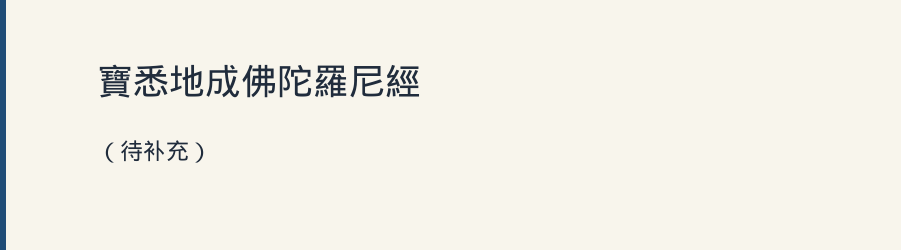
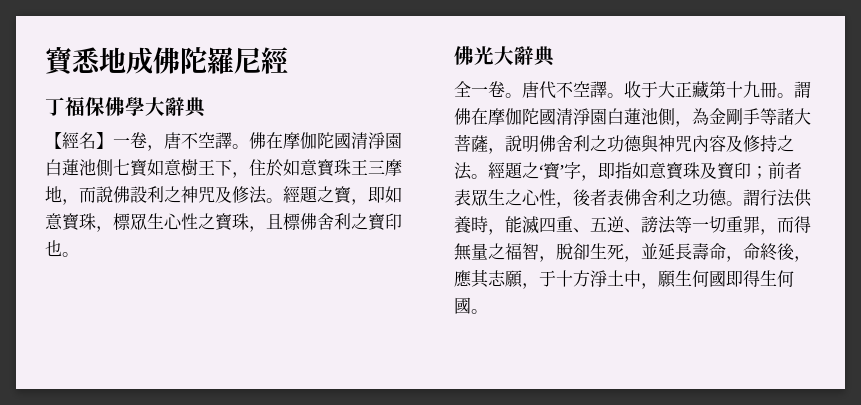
- （待补充）
+ 丁福保佛學大辭典
+ 【經名】一卷，唐不空譯。佛在摩伽陀國清淨園白蓮池側七寶如意樹王下，住於如意寶珠王三摩地，而說佛設利之神咒及修法。經題之寶，即如意寶珠，標眾生心性之寶珠，且標佛舍利之寶印也。
+ 佛光大辭典
+ 全一卷。唐代不空譯。收于大正藏第十九冊。謂佛在摩伽陀國清淨園白蓮池側，為金剛手等諸大菩薩，說明佛舍利之功德與神咒內容及修持之法。經題之‘寶’字，即指如意寶珠及寶印；前者表眾生之心性，後者表佛舍利之功德。謂行法供養時，能滅四重、五逆、謗法等一切重罪，而得無量之福智，脫卻生死，並延長壽命，命終後，應其志願，于十方淨土中，願生何國即得生何國。

